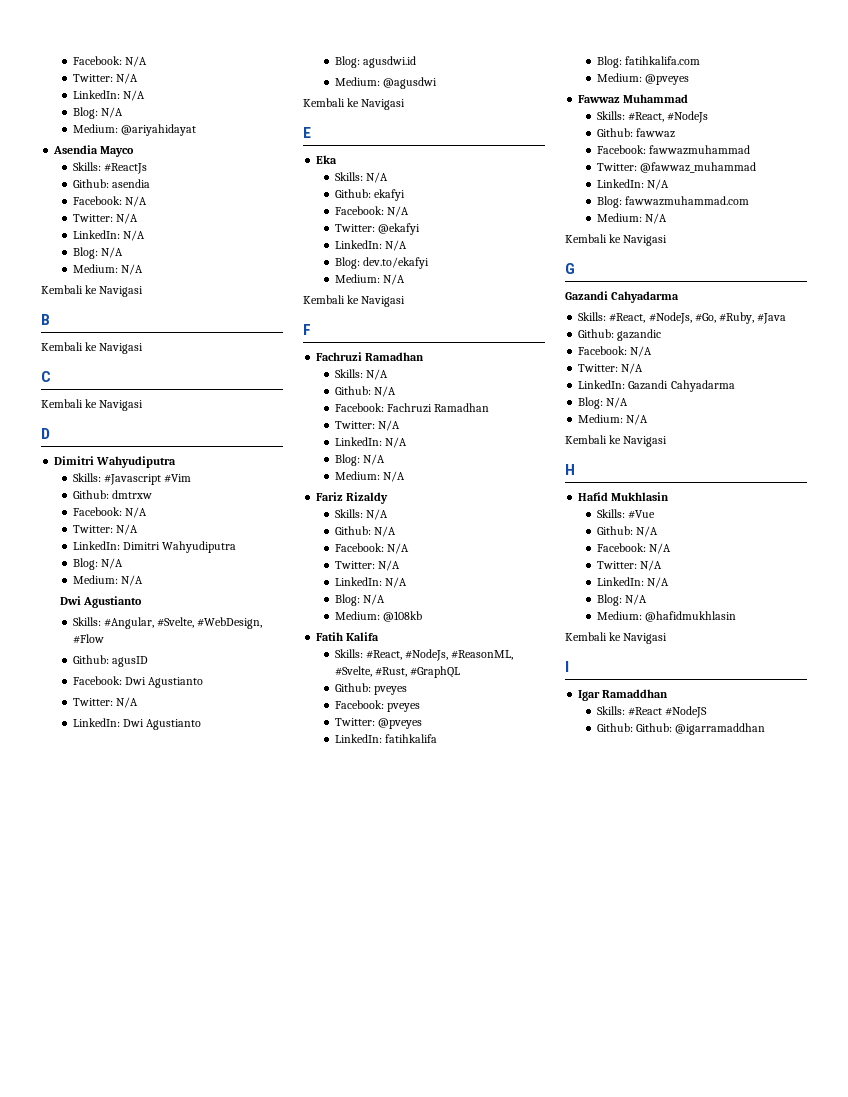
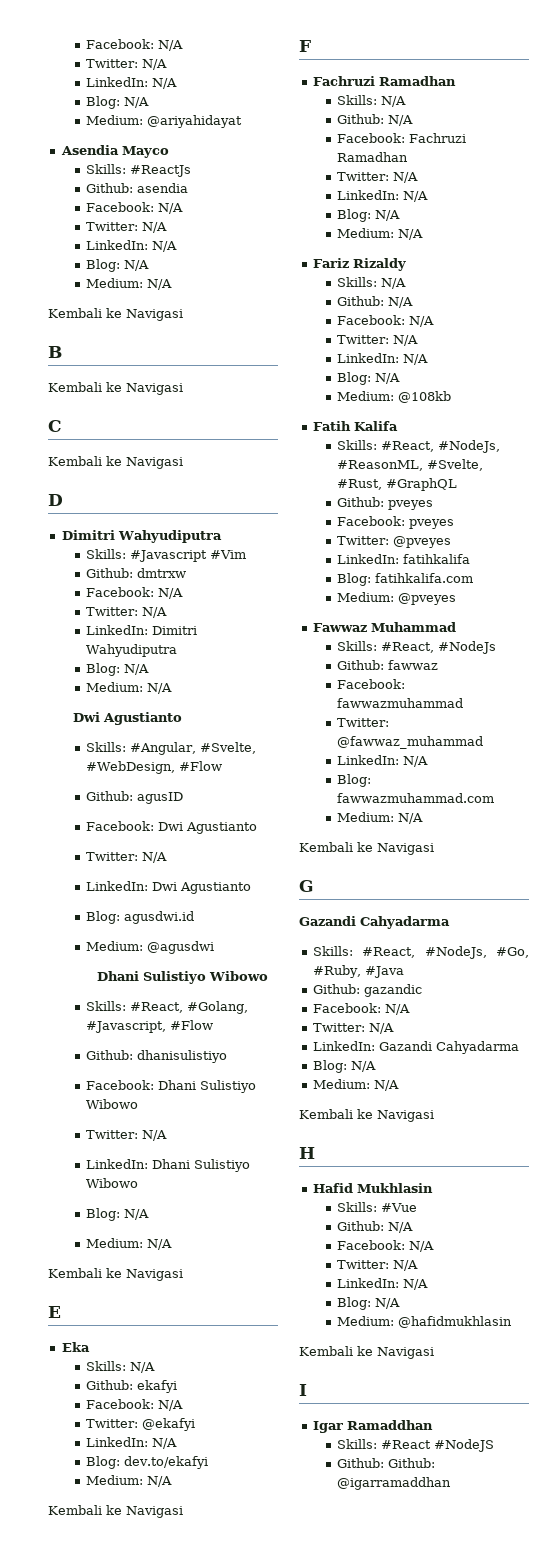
  Medium: @agusdwi
+ Dhani Sulistiyo Wibowo
+ Skills: #React, #Golang, #Javascript, #Flow
+ Github: dhanisulistiyo
+ Facebook: Dhani Sulistiyo Wibowo
+ Twitter: N/A
+ LinkedIn: Dhani Sulistiyo Wibowo
+ Blog: N/A
+ Medium: N/A

